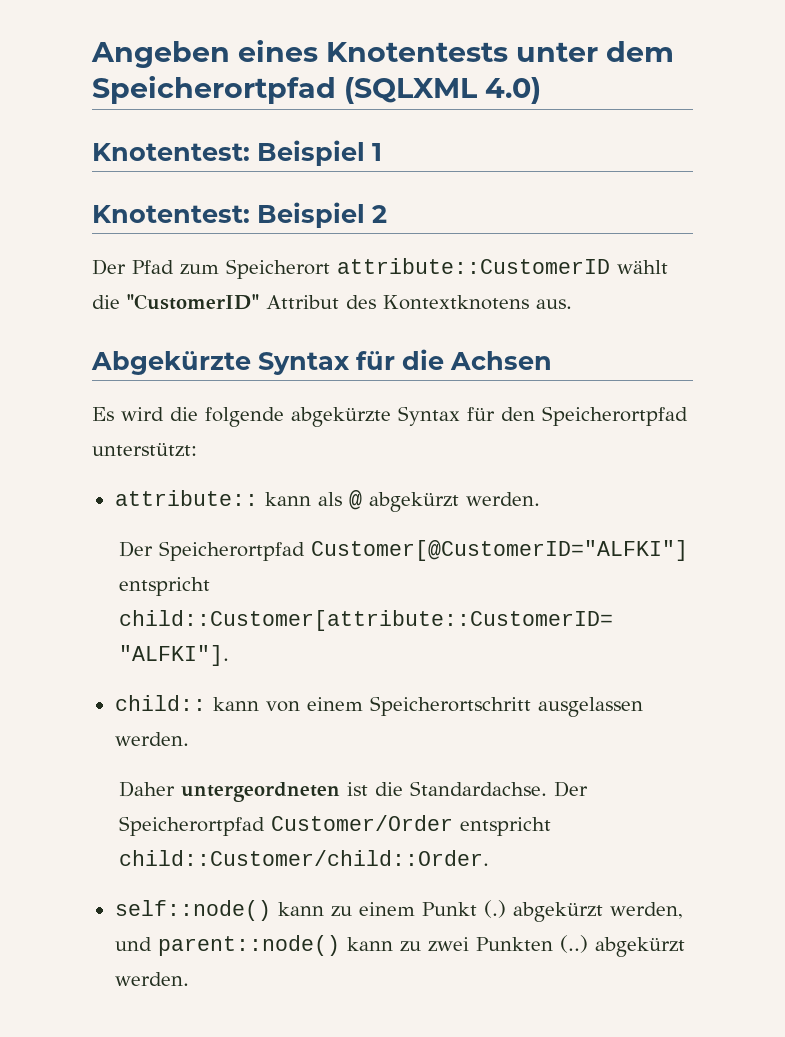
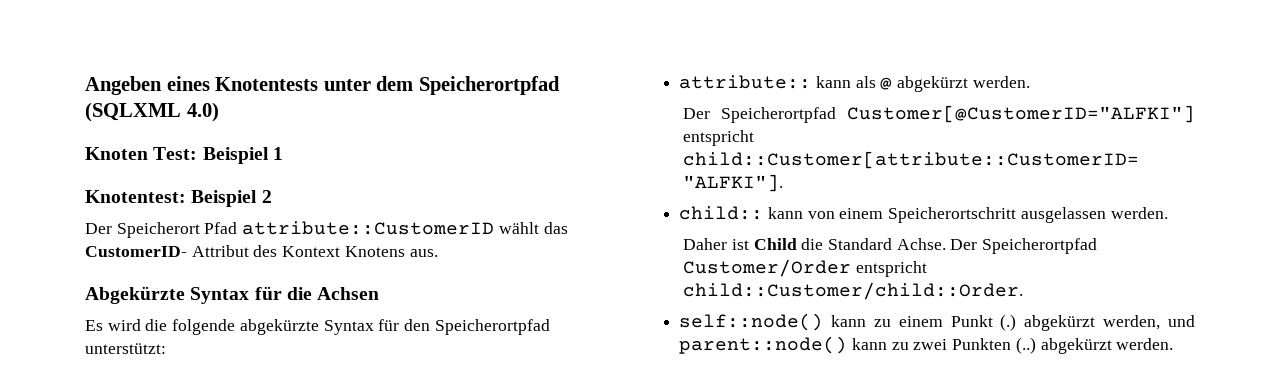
- Knotentest: Beispiel 1
+ Knoten Test: Beispiel 1
- Der Pfad zum Speicherort attribute::CustomerID wählt die "CustomerID" Attribut des Kontextknotens aus.
+ Der Speicherort Pfad attribute::CustomerID wählt das CustomerID- Attribut des Kontext Knotens aus.
- Daher untergeordneten ist die Standardachse.
+ Daher ist Child die Standard Achse.

